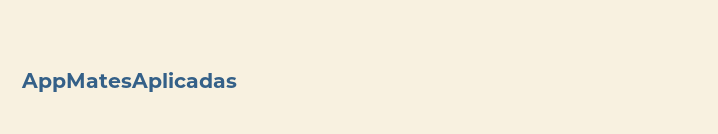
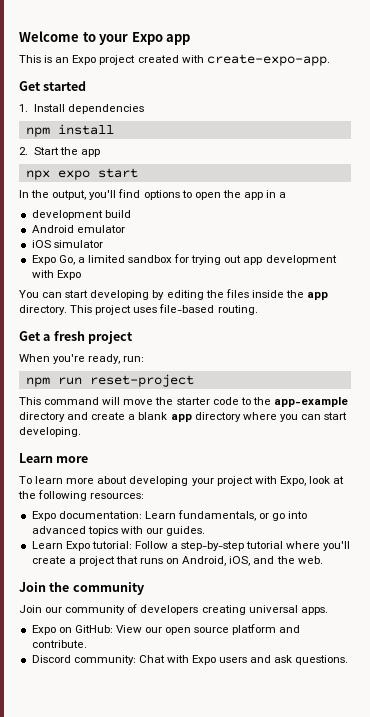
- AppMatesAplicadas
+ Welcome to your Expo app
+ This is an Expo project created with create-expo-app.
+ Get started
+ 1. Install dependencies
+ npm install
+ 2. Start the app
+ npx expo start
+ In the output, you'll find options to open the app in a
+ development build
+ Android emulator
+ iOS simulator
+ Expo Go, a limited sandbox for trying out app development with Expo
+ You can start developing by editing the files inside the app directory. This project uses file-based routing.
+ Get a fresh project
+ When you're ready, run:
+ npm run reset-project
+ This command will move the starter code to the app-example directory and create a blank app directory where you can start developing.
+ Learn more
+ To learn more about developing your project with Expo, look at the following resources:
+ Expo documentation: Learn fundamentals, or go into advanced topics with our guides.
+ Learn Expo tutorial: Follow a step-by-step tutorial where you'll create a project that runs on Android, iOS, and the web.
+ Join the community
+ Join our community of developers creating universal apps.
+ Expo on GitHub: View our open source platform and contribute.
+ Discord community: Chat with Expo users and ask questions.

